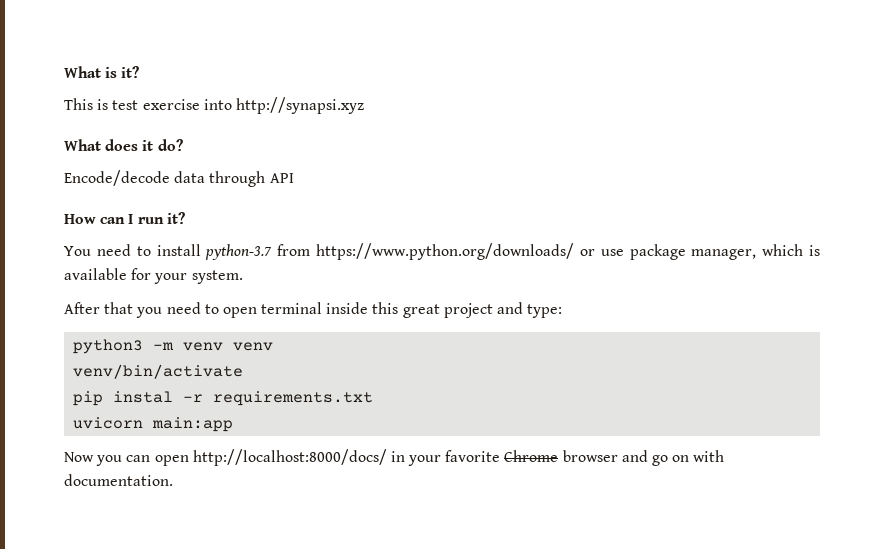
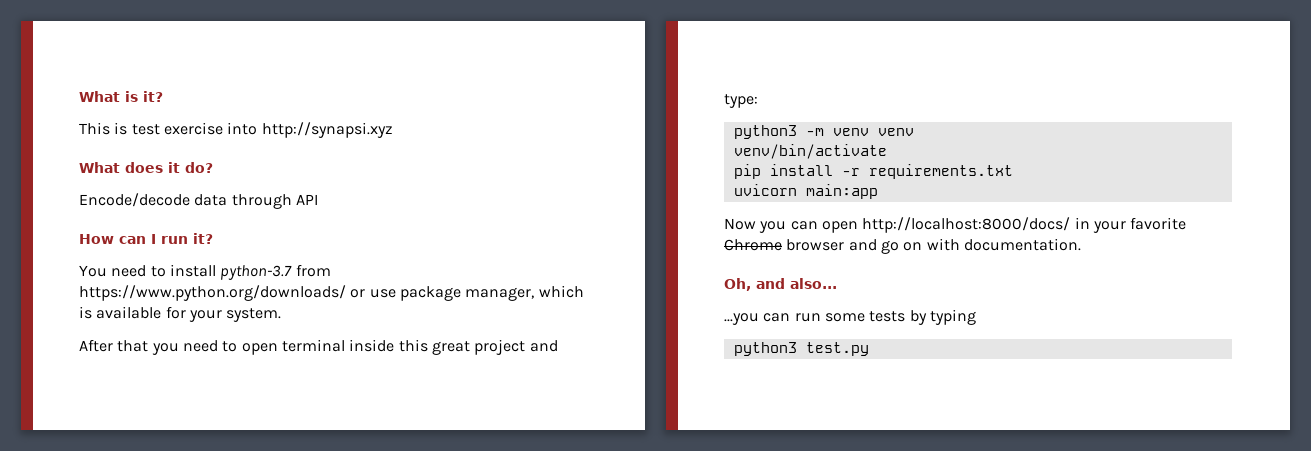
- pip instal -r requirements.txt
+ pip install -r requirements.txt
+ Oh, and also...
+ ...you can run some tests by typing
+ python3 test.py

